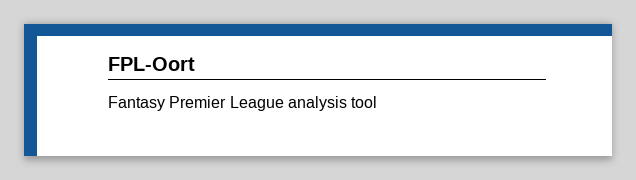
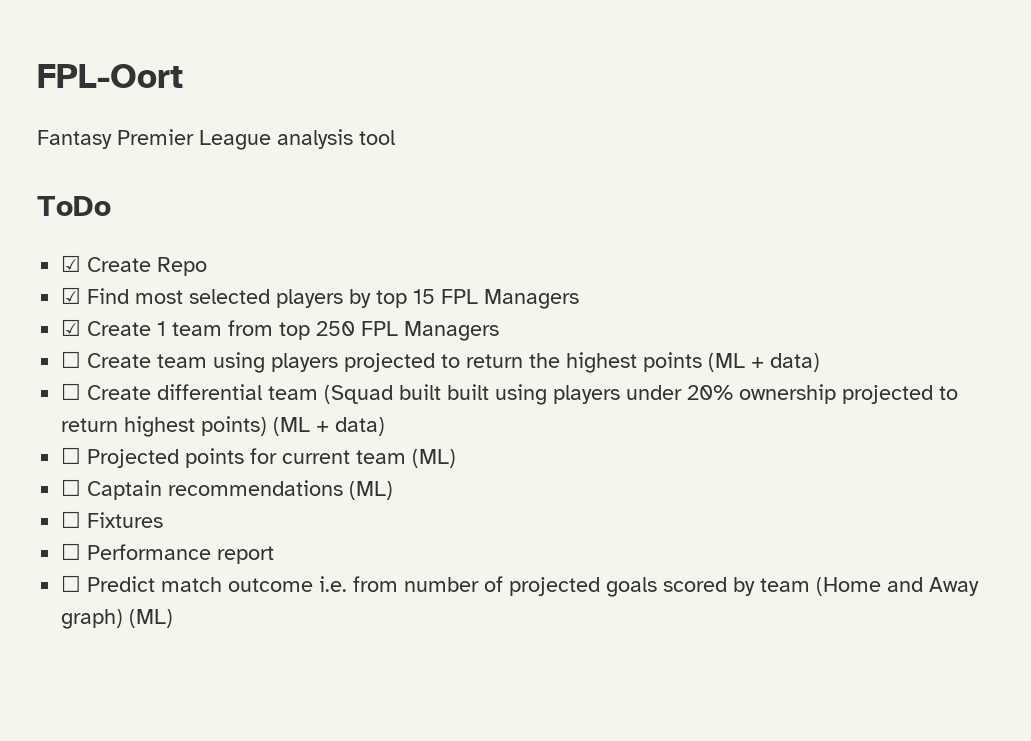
+ ToDo
+ ☑ Create Repo
+ ☑ Find most selected players by top 15 FPL Managers
+ ☑ Create 1 team from top 250 FPL Managers
+ ☐ Create team using players projected to return the highest points (ML + data)
+ ☐ Create differential team (Squad built built using players under 20% ownership projected to return highest points) (ML + data)
+ ☐ Projected points for current team (ML)
+ ☐ Captain recommendations (ML)
+ ☐ Fixtures
+ ☐ Performance report
+ ☐ Predict match outcome i.e. from number of projected goals scored by team (Home and Away graph) (ML)

